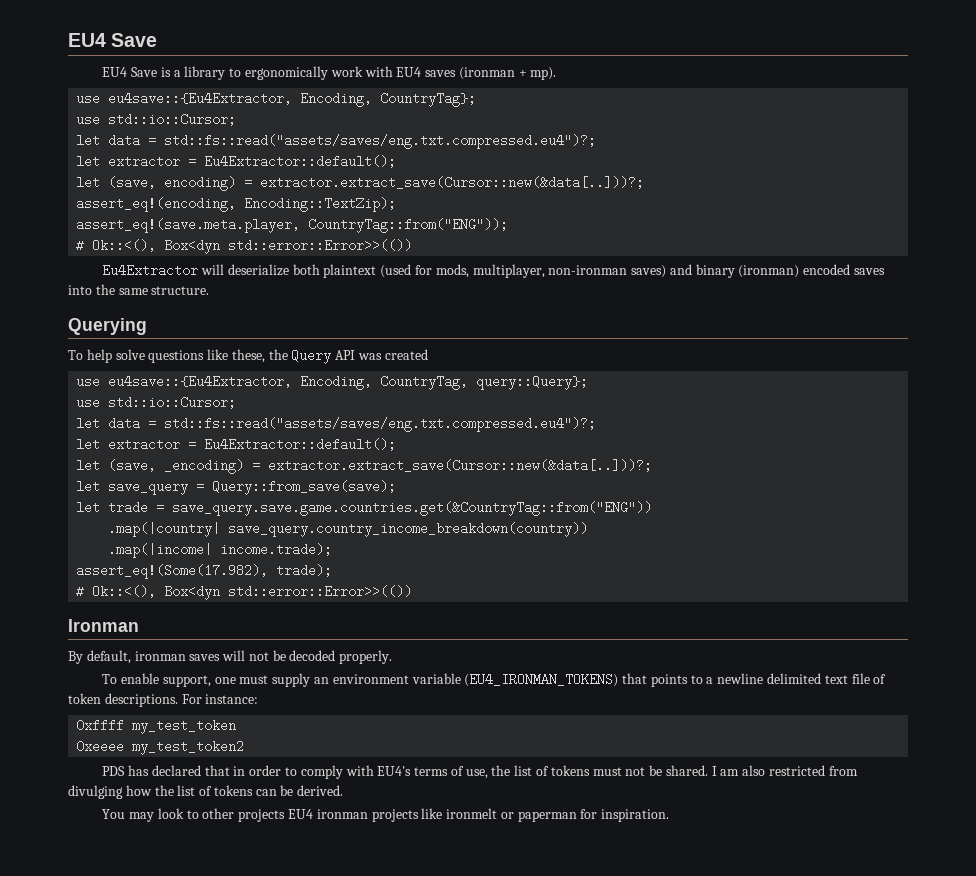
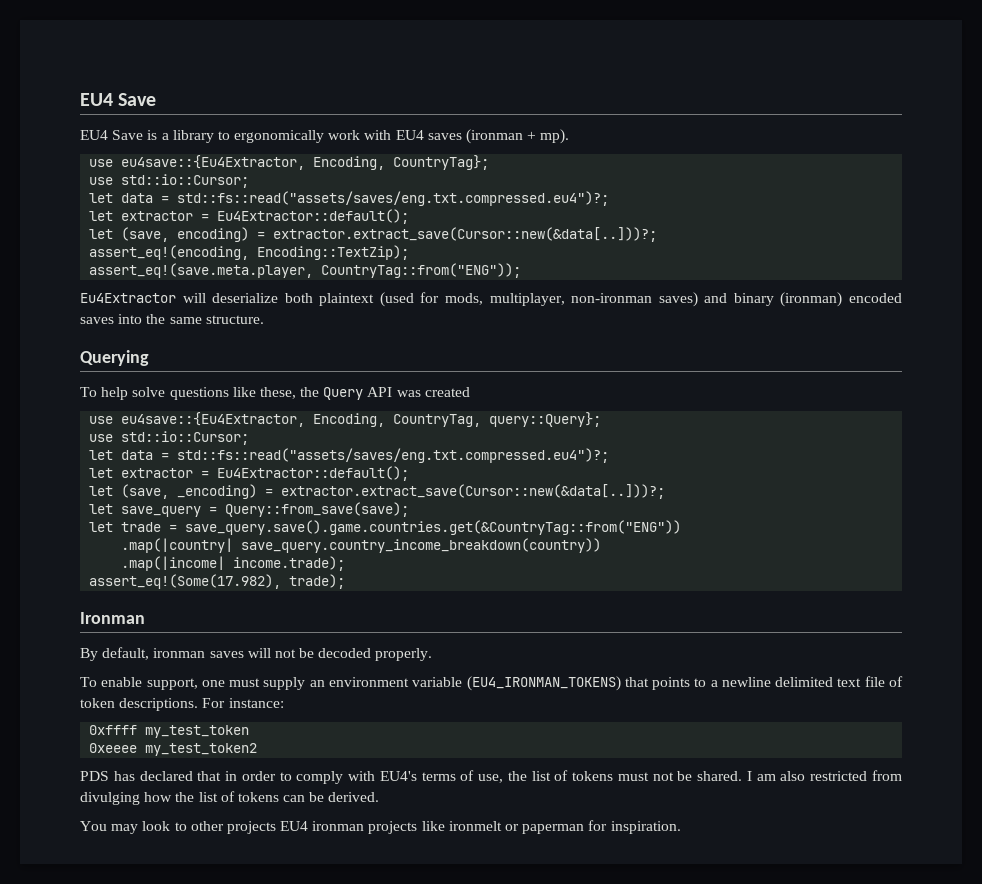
  assert_eq!(save.meta.player, CountryTag::from("ENG"));
- # Ok::<(), Box<dyn std::error::Error>>(())
- let trade = save_query.save.game.countries.get(&CountryTag::from("ENG"))
+ let trade = save_query.save().game.countries.get(&CountryTag::from("ENG"))
  assert_eq!(Some(17.982), trade);
- # Ok::<(), Box<dyn std::error::Error>>(())

